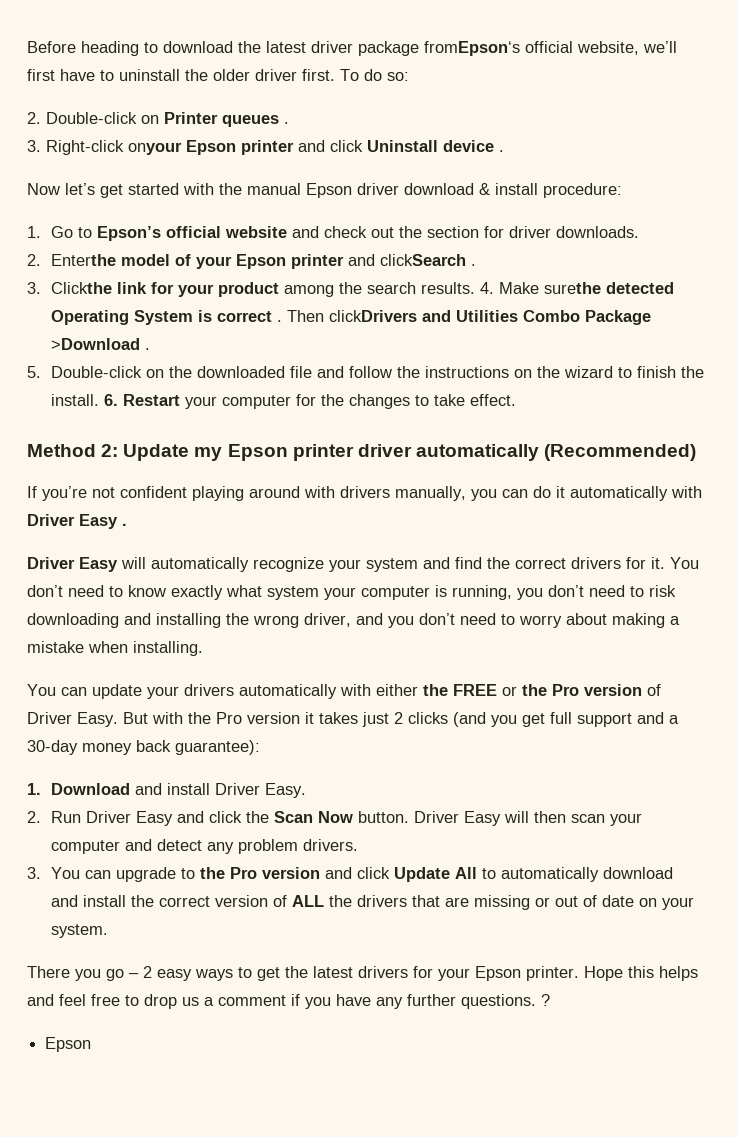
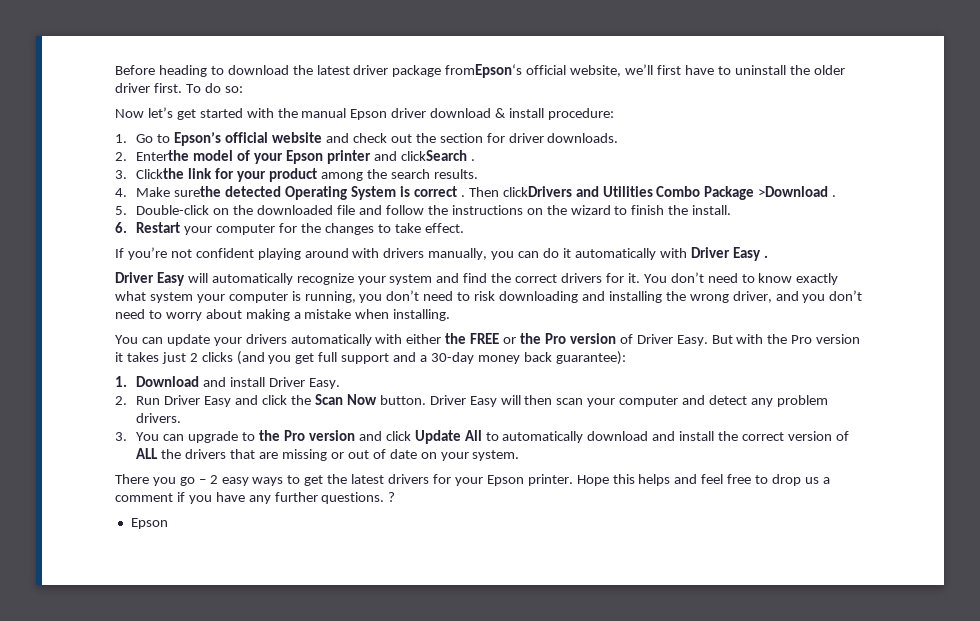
- 2. Double-click on Printer queues .
- 3. Right-click onyour Epson printer and click Uninstall device .
- 3. Clickthe link for your product among the search results. 4. Make surethe detected Operating System is correct .
+ 3. Clickthe link for your product among the search results.
+ 4. Make surethe detected Operating System is correct .
- 5. Double-click on the downloaded file and follow the instructions on the wizard to finish the install. 6. Restart your computer for the changes to take effect.
+ 5. Double-click on the downloaded file and follow the instructions on the wizard to finish the install.
+ 6. Restart your computer for the changes to take effect.
- Method 2: Update my Epson printer driver automatically (Recommended)

